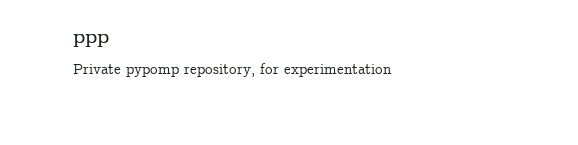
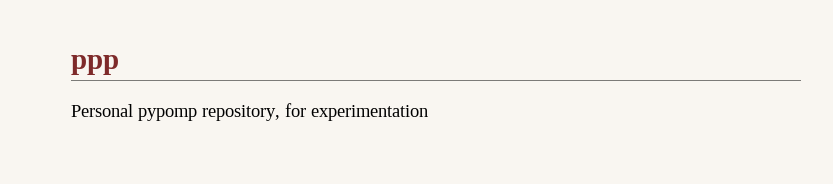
- Private pypomp repository, for experimentation
+ Personal pypomp repository, for experimentation

